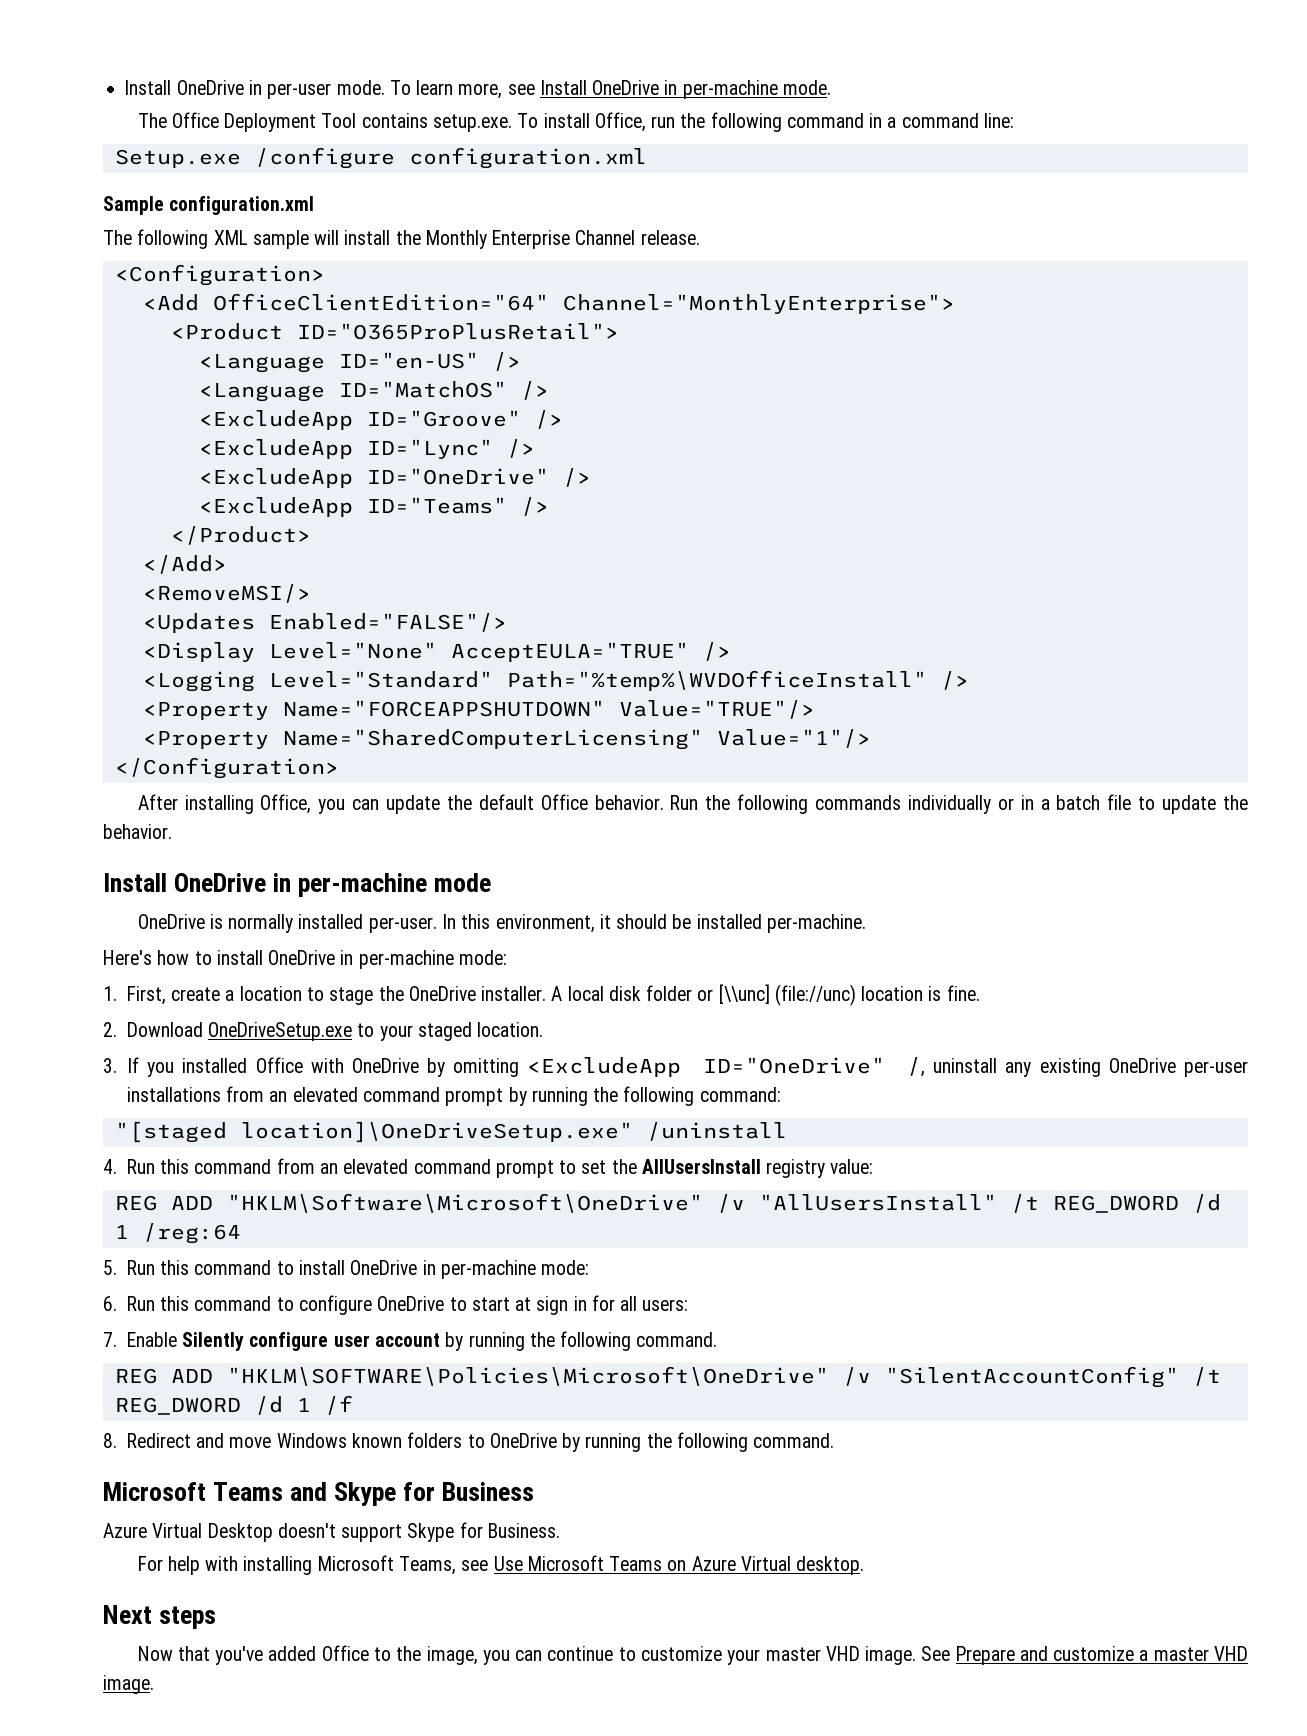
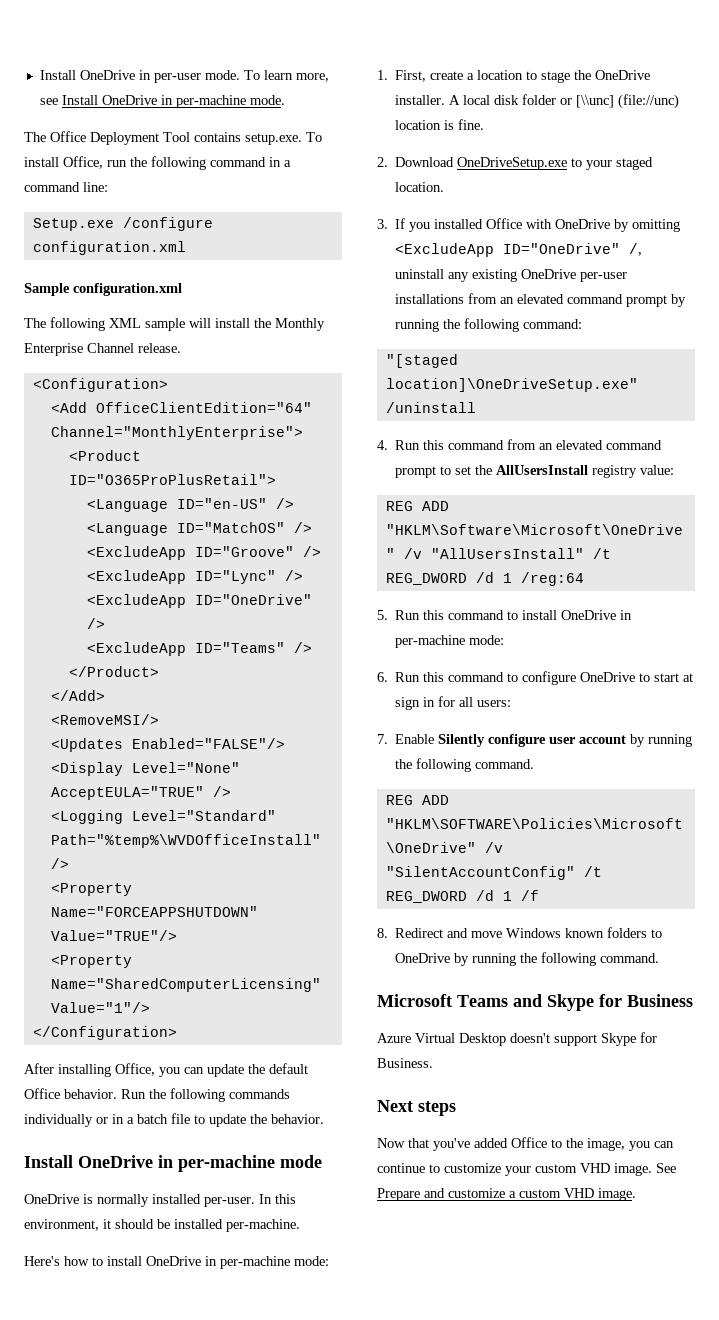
- For help with installing Microsoft Teams, see Use Microsoft Teams on Azure Virtual desktop.
- Now that you've added Office to the image, you can continue to customize your master VHD image.
+ Now that you've added Office to the image, you can continue to customize your custom VHD image.
- See Prepare and customize a master VHD image.
+ See Prepare and customize a custom VHD image.

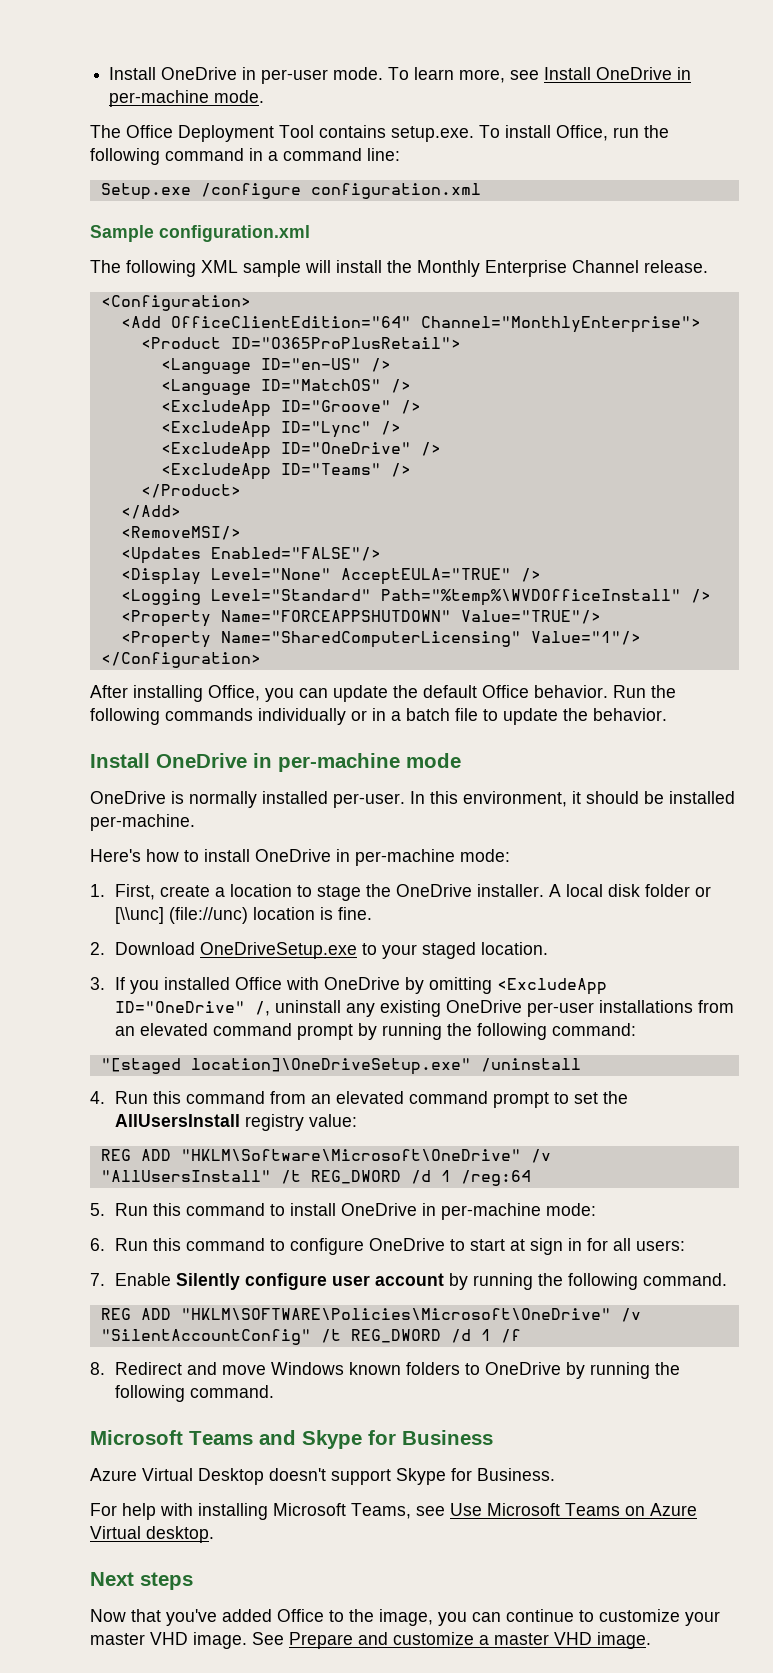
+ For help with installing Microsoft Teams, see Use Microsoft Teams on Azure Virtual desktop.
- Now that you've added Office to the image, you can continue to customize your custom VHD image.
+ Now that you've added Office to the image, you can continue to customize your master VHD image.
- See Prepare and customize a custom VHD image.
+ See Prepare and customize a master VHD image.

